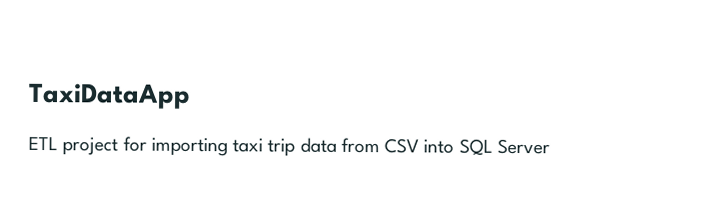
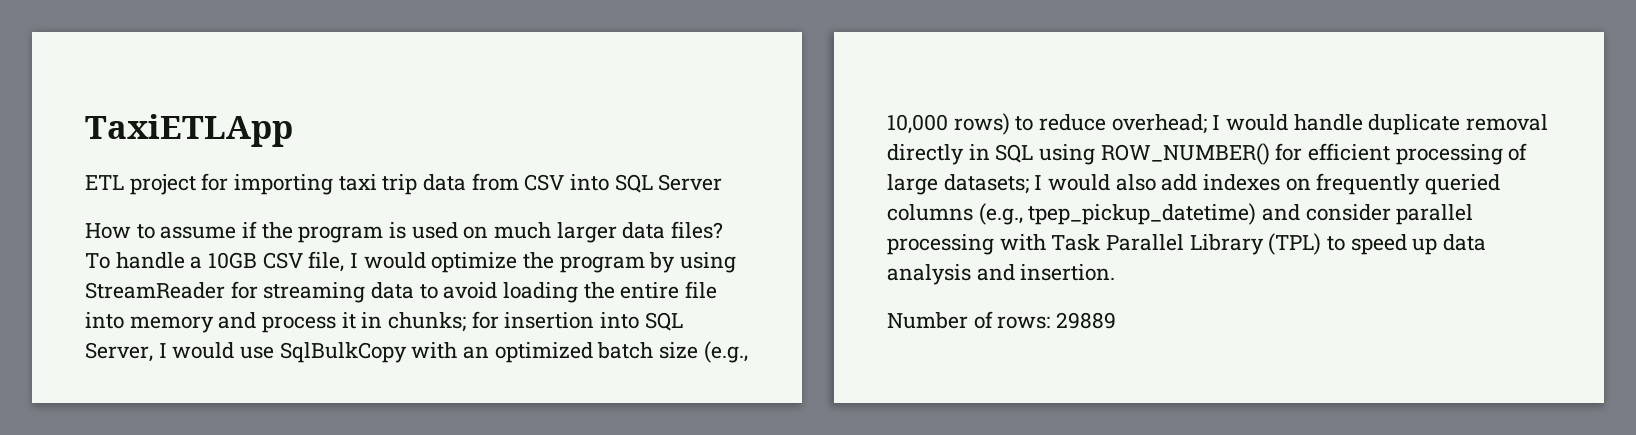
- TaxiDataApp
+ TaxiETLApp
+ How to assume if the program is used on much larger data files? To handle a 10GB CSV file, I would optimize the program by using StreamReader for streaming data to avoid loading the entire file into memory and process it in chunks; for insertion into SQL Server, I would use SqlBulkCopy with an optimized batch size (e.g., 10,000 rows) to reduce overhead; I would handle duplicate removal directly in SQL using ROW_NUMBER() for efficient processing of large datasets; I would also add indexes on frequently queried columns (e.g., tpep_pickup_datetime) and consider parallel processing with Task Parallel Library (TPL) to speed up data analysis and insertion.
+ Number of rows: 29889

